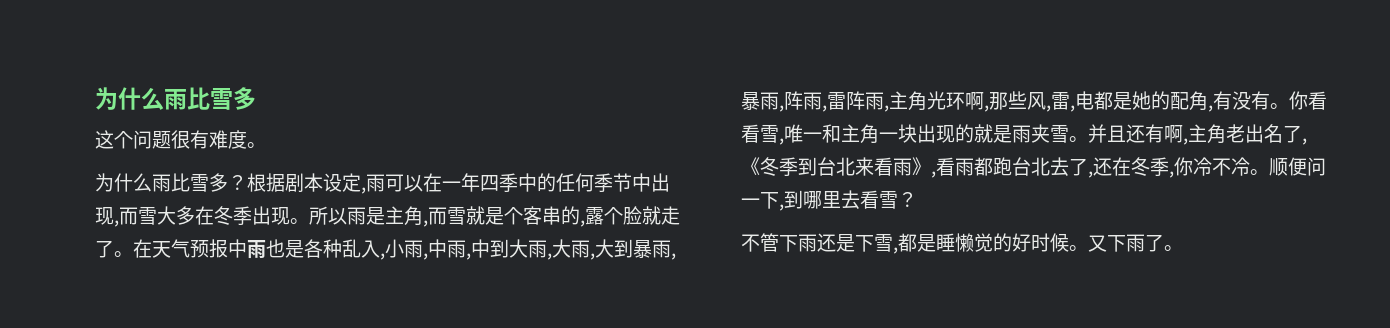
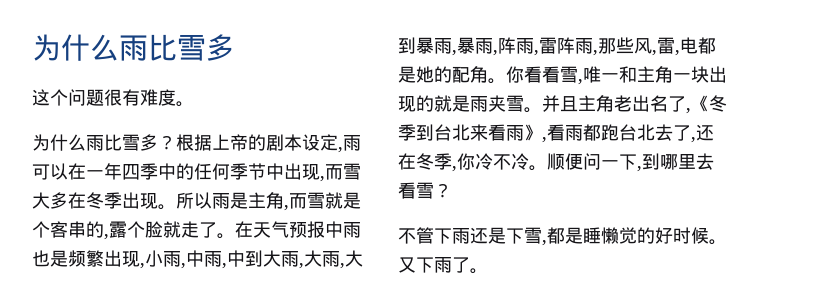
- 根据剧本设定,雨可以在一年四季中的任何季节中出现,而雪大多在冬季出现。
+ 根据上帝的剧本设定,雨可以在一年四季中的任何季节中出现,而雪大多在冬季出现。
- 在天气预报中雨也是各种乱入,小雨,中雨,中到大雨,大雨,大到暴雨,暴雨,阵雨,雷阵雨,主角光环啊,那些风,雷,电都是她的配角,有没有。
+ 在天气预报中雨也是频繁出现,小雨,中雨,中到大雨,大雨,大到暴雨,暴雨,阵雨,雷阵雨,那些风,雷,电都是她的配角。
- 并且还有啊,主角老出名了,《冬季到台北来看雨》,看雨都跑台北去了,还在冬季,你冷不冷。
+ 并且主角老出名了,《冬季到台北来看雨》,看雨都跑台北去了,还在冬季,你冷不冷。

